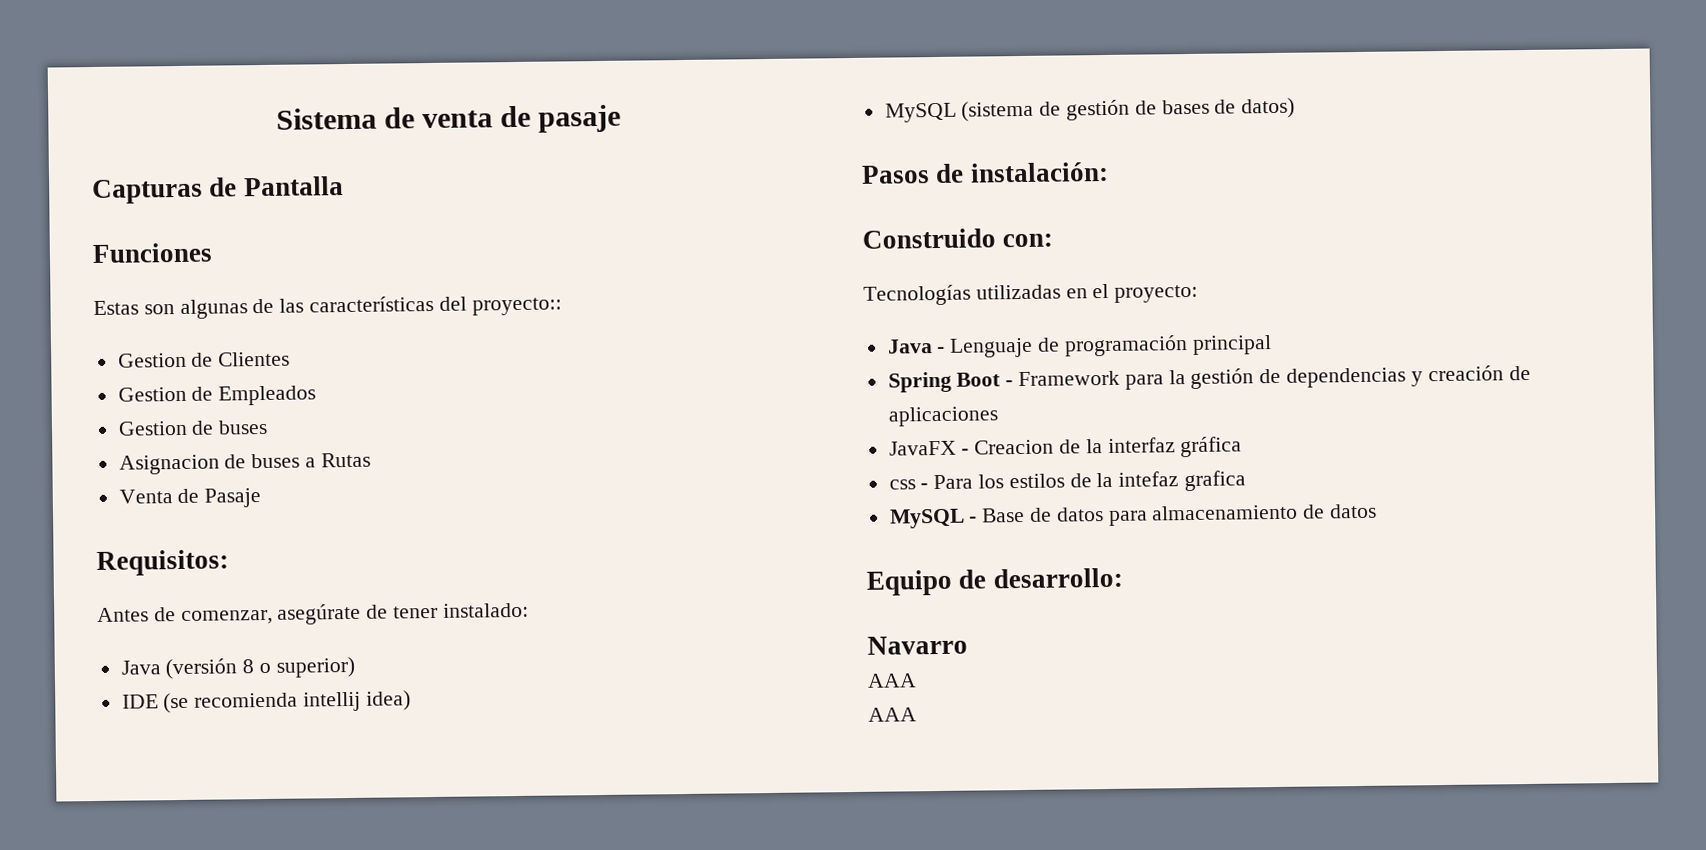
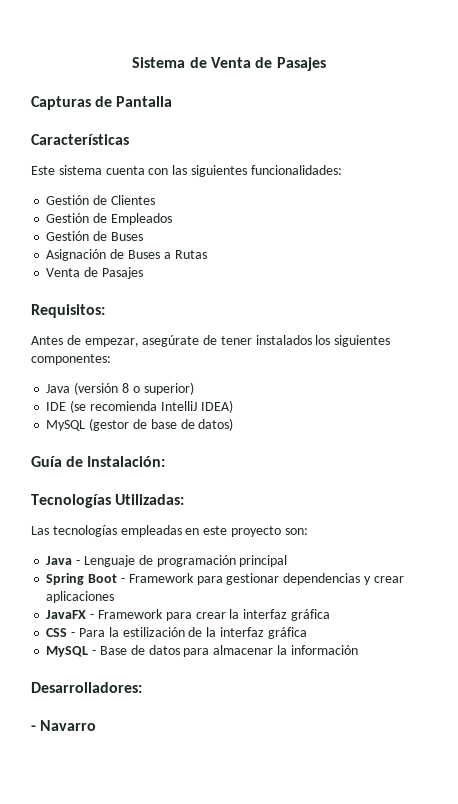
- Sistema de venta de pasaje
+ Sistema de Venta de Pasajes
- Funciones
- Estas son algunas de las características del proyecto::
- Gestion de Clientes
+ Características
+ Este sistema cuenta con las siguientes funcionalidades:
+ Gestión de Clientes
- Gestion de Empleados
+ Gestión de Empleados
- Gestion de buses
- Asignacion de buses a Rutas
- Venta de Pasaje
+ Gestión de Buses
+ Asignación de Buses a Rutas
+ Venta de Pasajes
- Antes de comenzar, asegúrate de tener instalado:
+ Antes de empezar, asegúrate de tener instalados los siguientes componentes:
- IDE (se recomienda intellij idea)
- MySQL (sistema de gestión de bases de datos)
- Pasos de instalación:
- Construido con:
- Tecnologías utilizadas en el proyecto:
+ IDE (se recomienda IntelliJ IDEA)
+ MySQL (gestor de base de datos)
+ Guía de Instalación:
+ Tecnologías Utilizadas:
+ Las tecnologías empleadas en este proyecto son:
- Spring Boot - Framework para la gestión de dependencias y creación de aplicaciones
- JavaFX - Creacion de la interfaz gráfica
- css - Para los estilos de la intefaz grafica
+ Spring Boot - Framework para gestionar dependencias y crear aplicaciones
+ JavaFX - Framework para crear la interfaz gráfica
+ CSS - Para la estilización de la interfaz gráfica
- MySQL - Base de datos para almacenamiento de datos
- Equipo de desarrollo:
- Navarro
- AAA
- AAA
+ MySQL - Base de datos para almacenar la información
+ Desarrolladores:
+ - Navarro

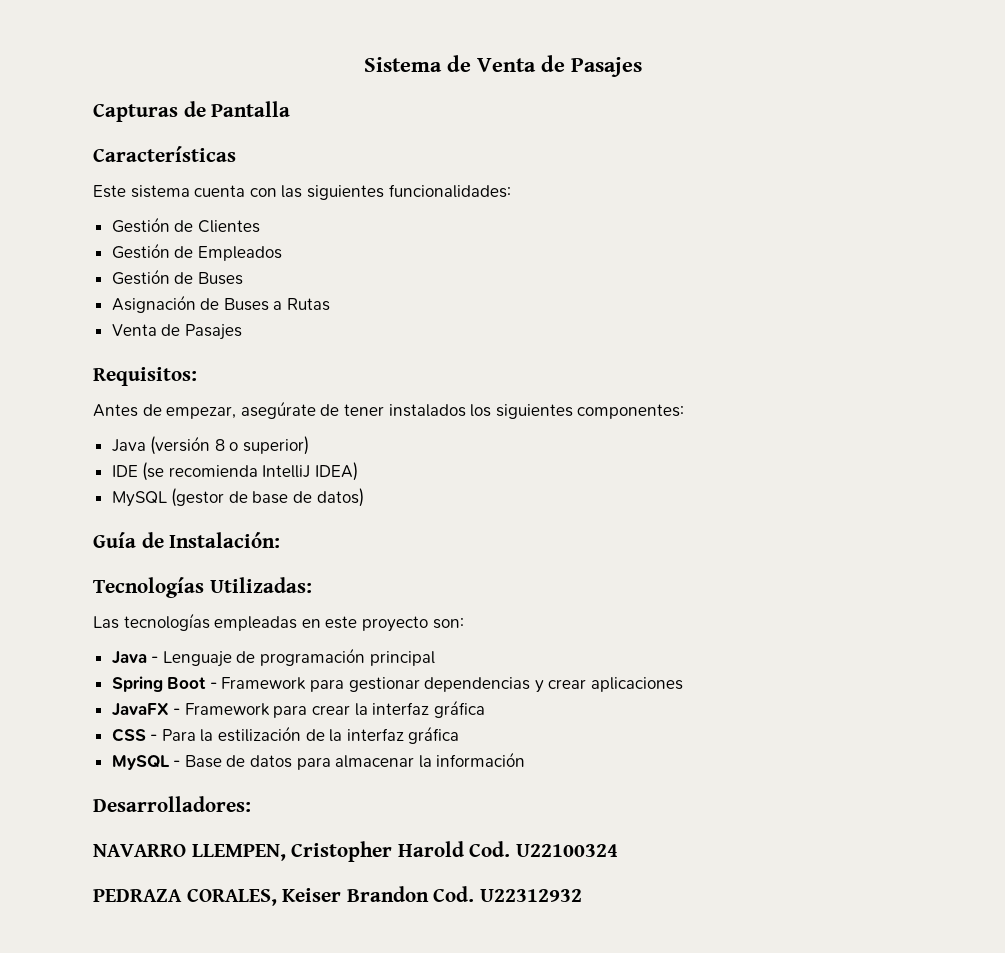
- - Navarro
+ NAVARRO LLEMPEN, Cristopher Harold Cod. U22100324
+ PEDRAZA CORALES, Keiser Brandon Cod. U22312932

